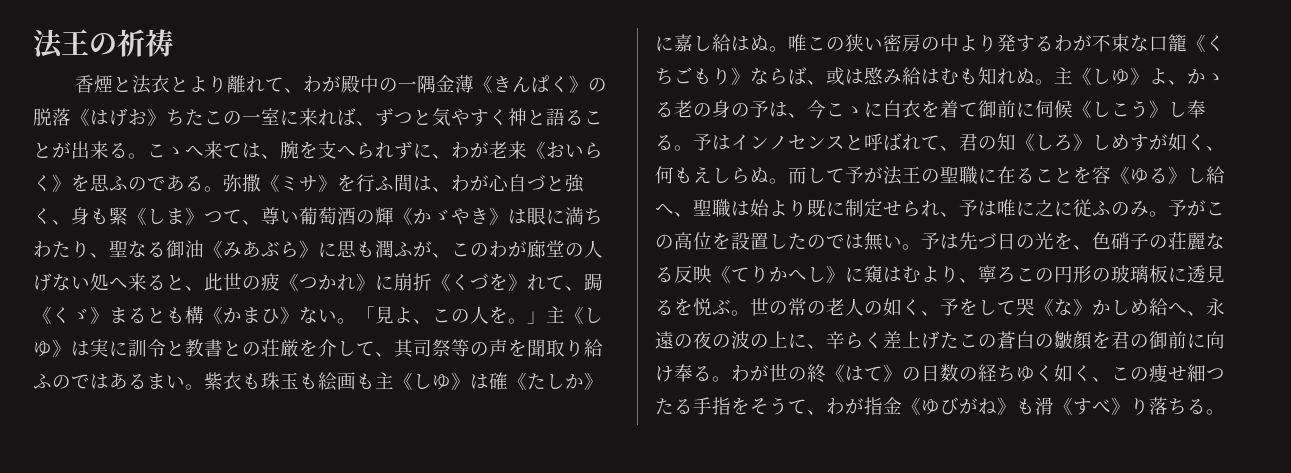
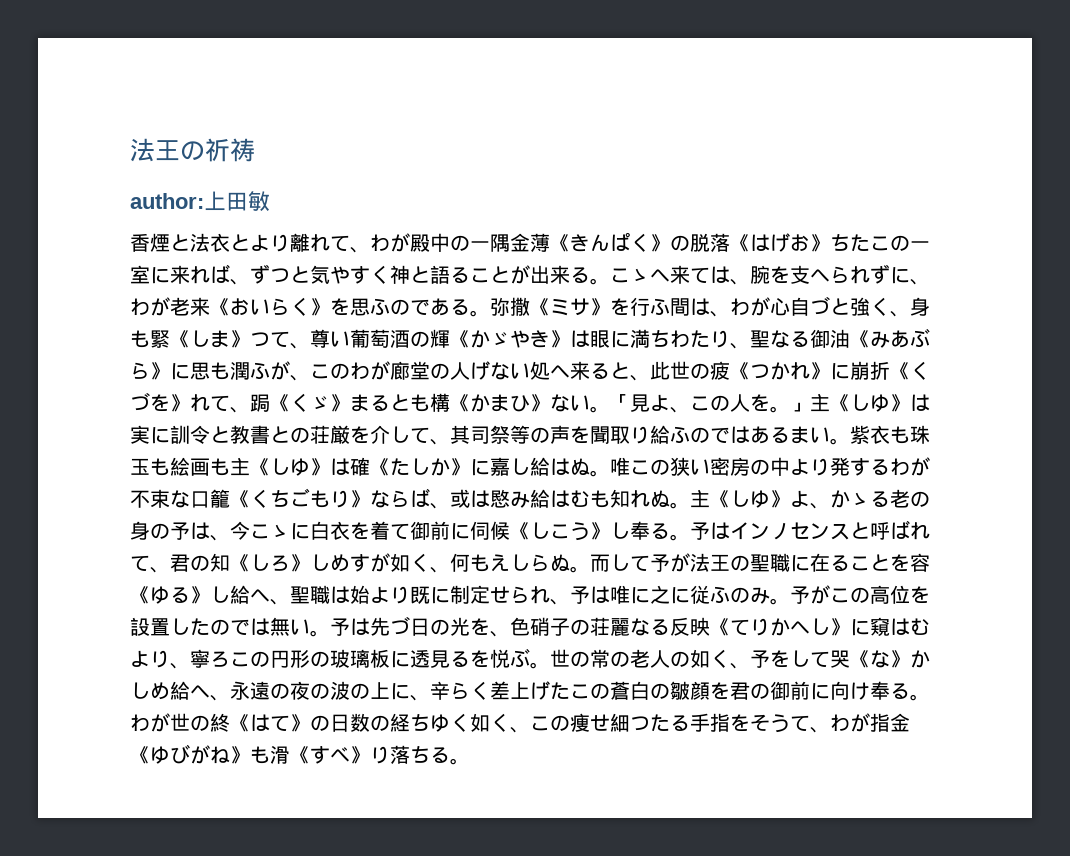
+ author:上田敏

